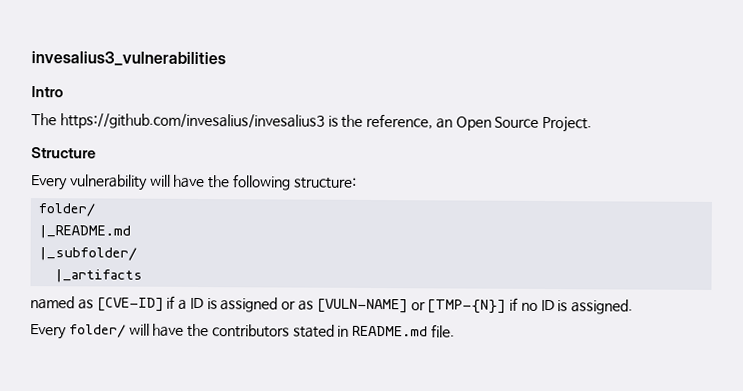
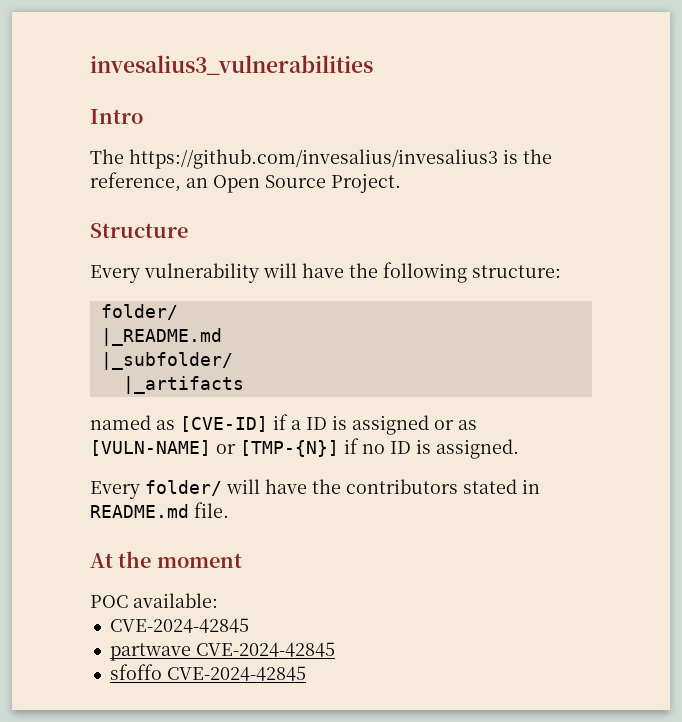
+ At the moment
+ POC available:
+ CVE-2024-42845
+ partwave CVE-2024-42845
+ sfoffo CVE-2024-42845

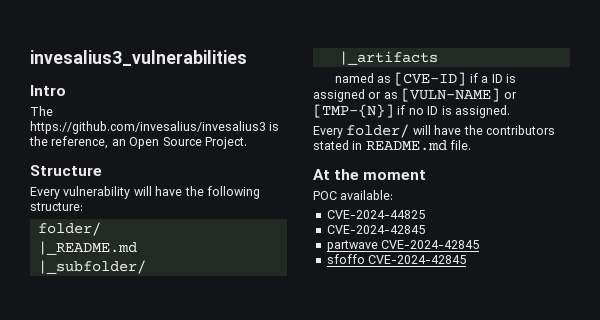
+ CVE-2024-44825

